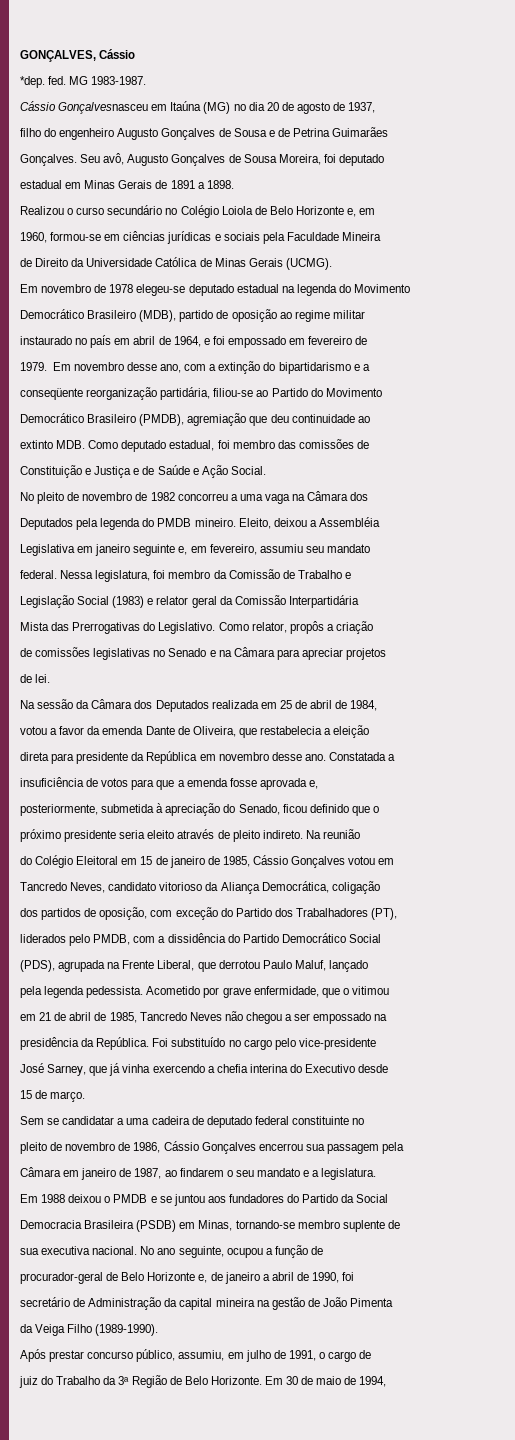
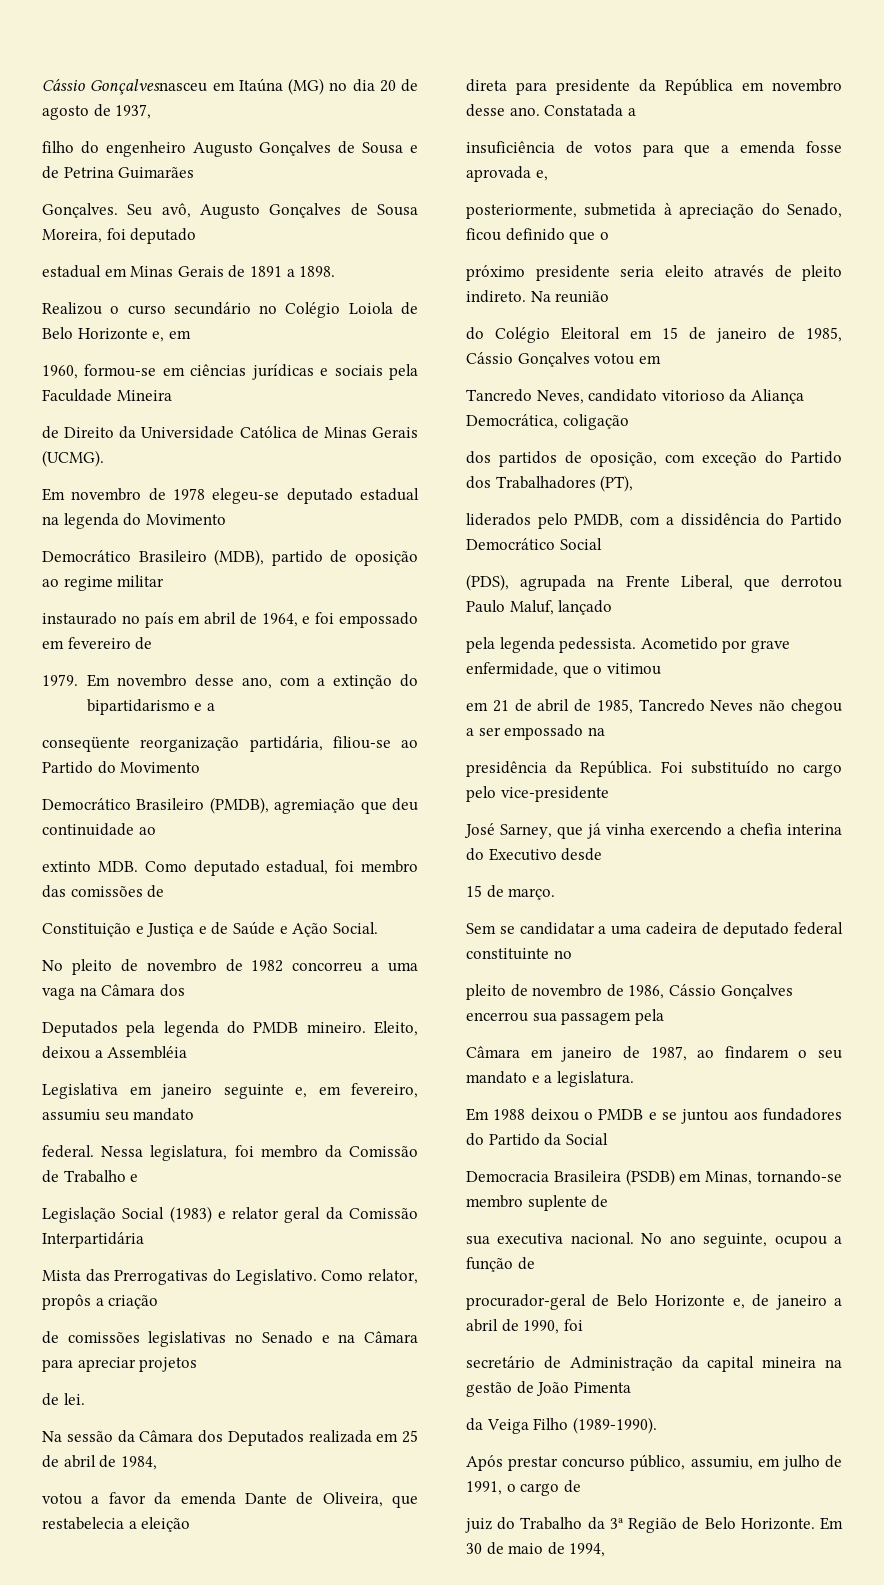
- GONÇALVES, Cássio
- *dep. fed. MG 1983-1987.

